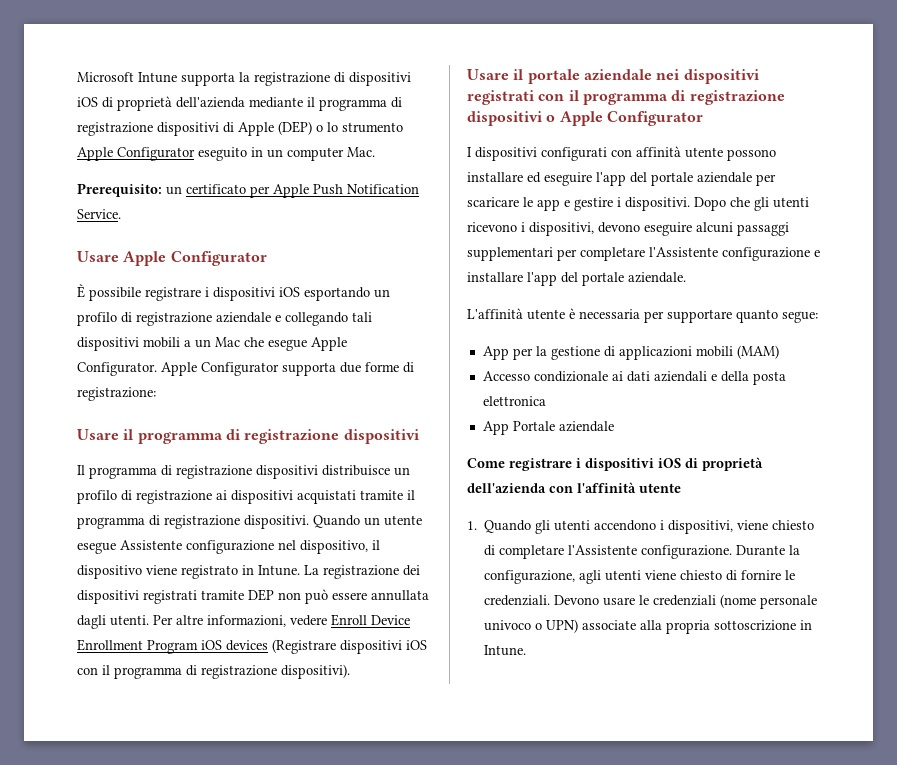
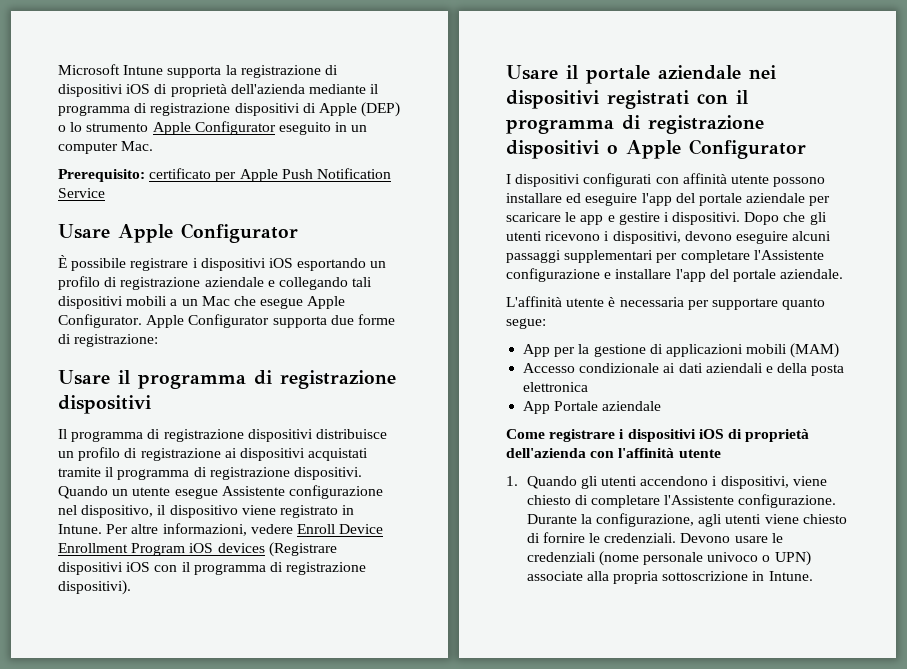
- Prerequisito: un certificato per Apple Push Notification Service.
+ Prerequisito: certificato per Apple Push Notification Service
- La registrazione dei dispositivi registrati tramite DEP non può essere annullata dagli utenti.

